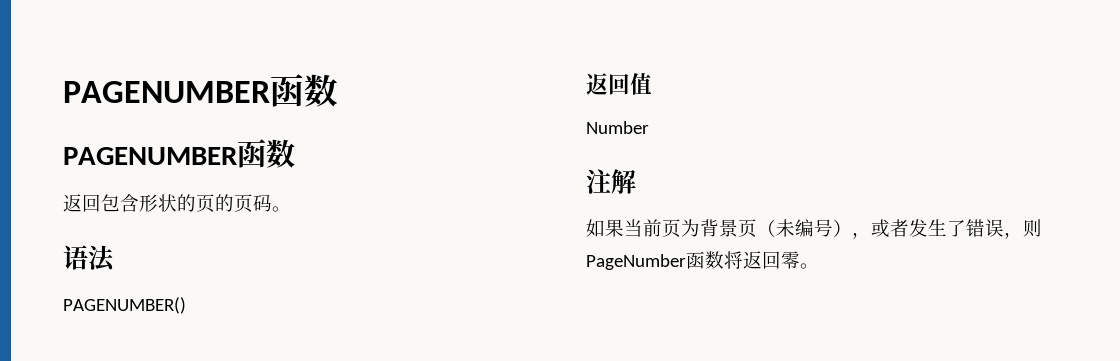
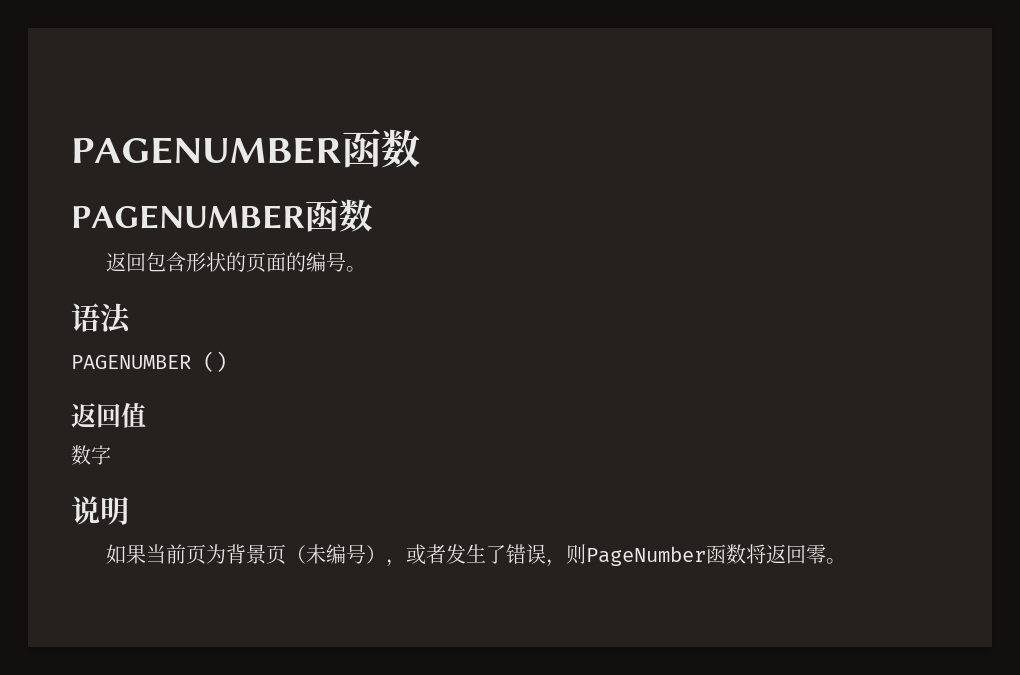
- 返回包含形状的页的页码。
+ 返回包含形状的页面的编号。
- PAGENUMBER()
+ PAGENUMBER ()
- Number
- 注解
+ 数字
+ 说明

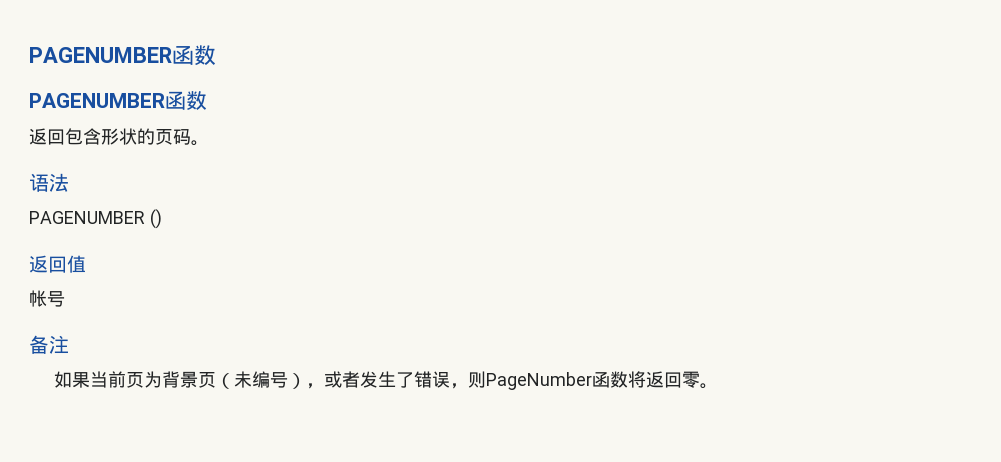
- 返回包含形状的页面的编号。
+ 返回包含形状的页码。
- 数字
- 说明
+ 帐号
+ 备注

